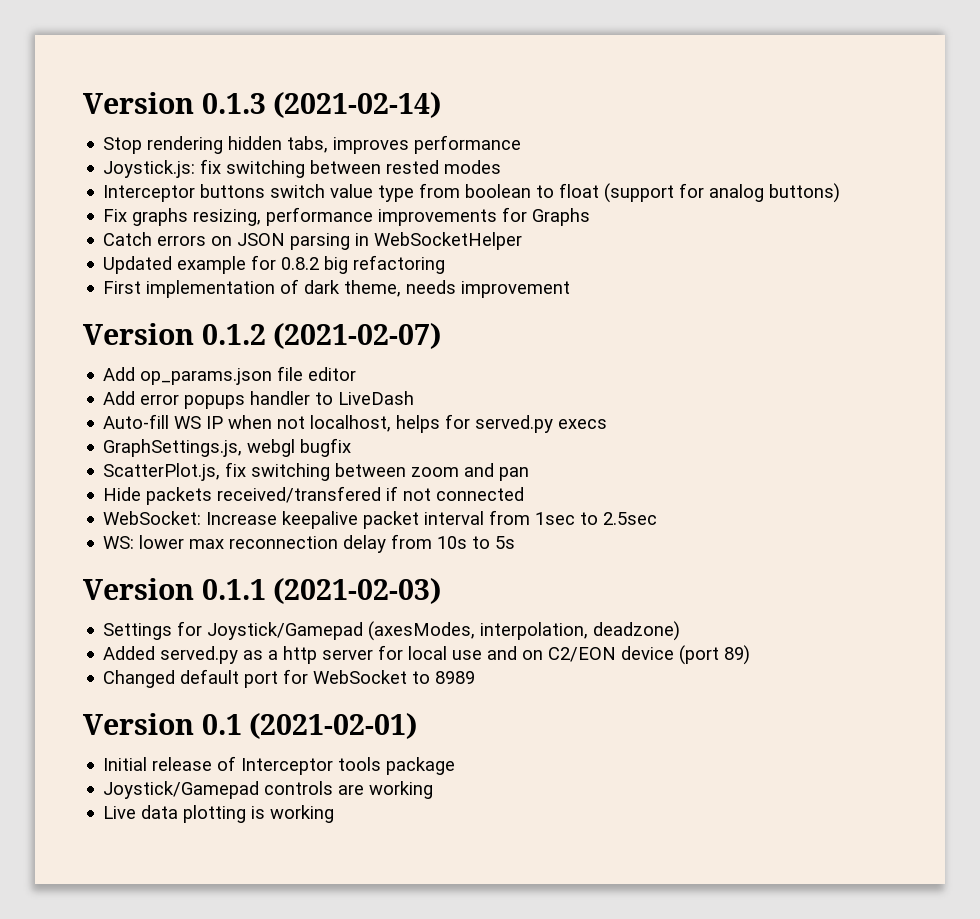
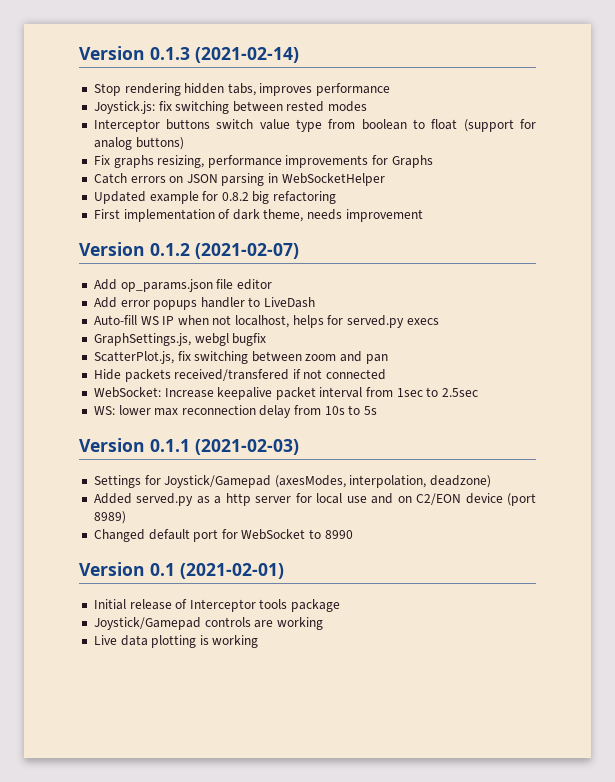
- Added served.py as a http server for local use and on C2/EON device (port 89)
+ Added served.py as a http server for local use and on C2/EON device (port 8989)
- Changed default port for WebSocket to 8989
+ Changed default port for WebSocket to 8990

